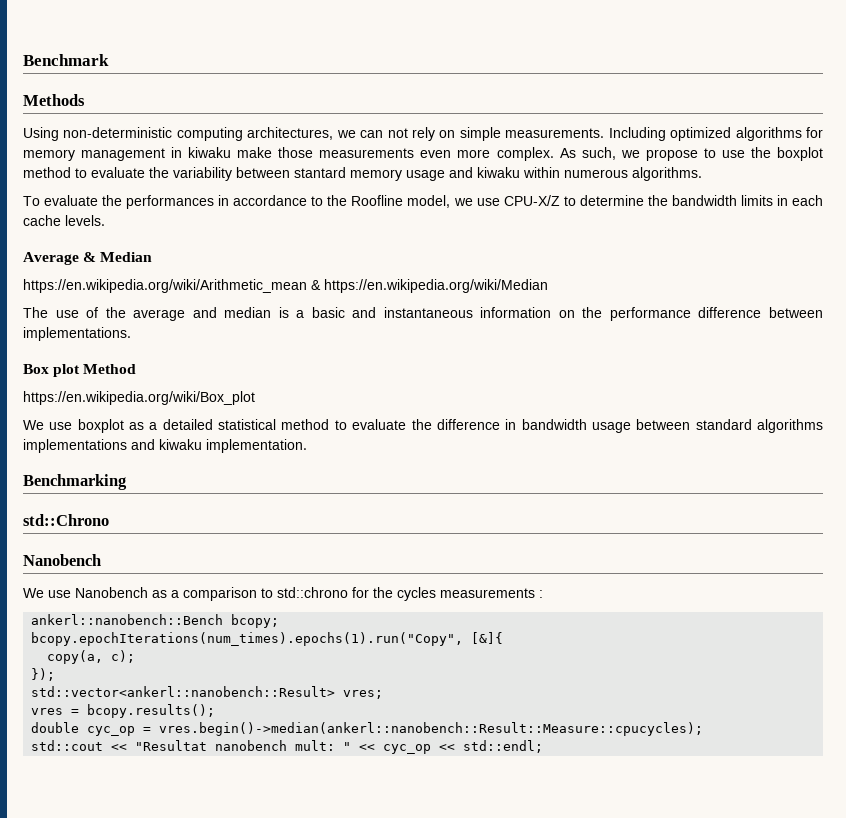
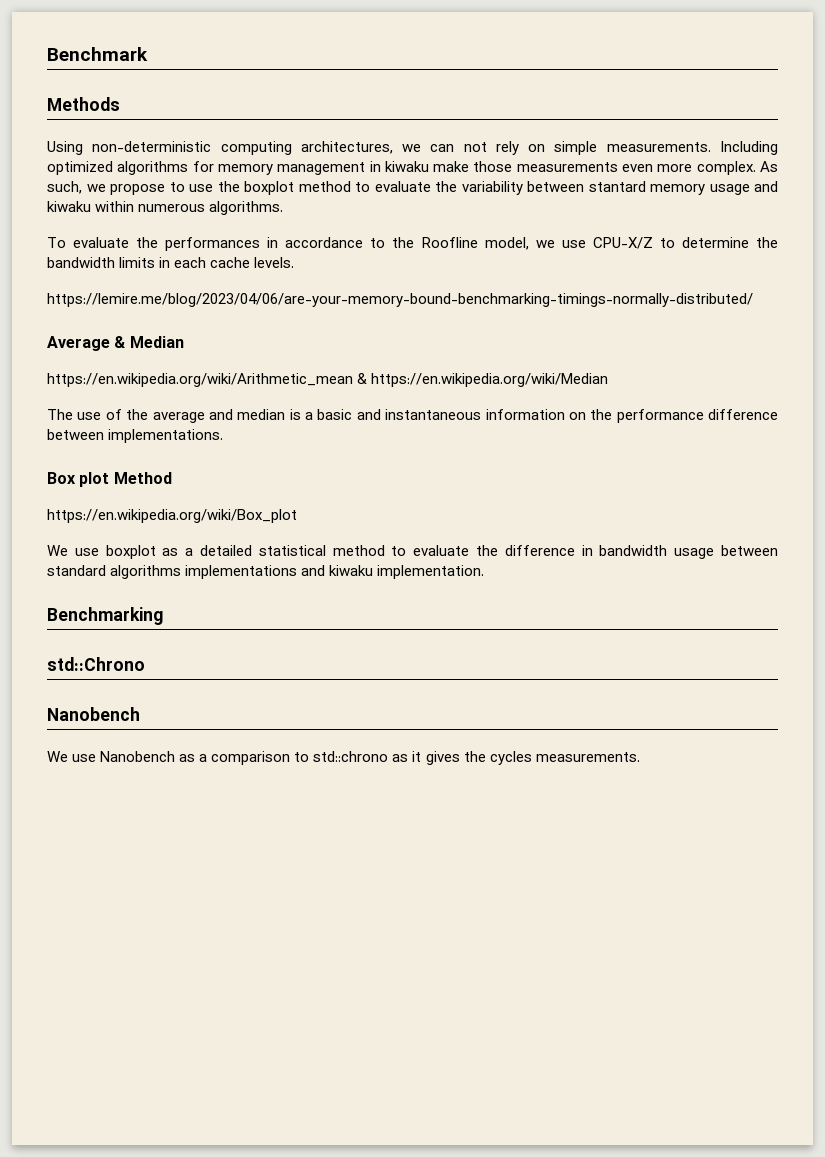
+ https://lemire.me/blog/2023/04/06/are-your-memory-bound-benchmarking-timings-normally-distributed/
- We use Nanobench as a comparison to std::chrono for the cycles measurements :
- ankerl::nanobench::Bench bcopy;
- bcopy.epochIterations(num_times).epochs(1).run("Copy", [&]{
- copy(a, c);
- });
- std::vector<ankerl::nanobench::Result> vres;
- vres = bcopy.results();
- double cyc_op = vres.begin()->median(ankerl::nanobench::Result::Measure::cpucycles);
- std::cout << "Resultat nanobench mult: " << cyc_op << std::endl;
+ We use Nanobench as a comparison to std::chrono as it gives the cycles measurements.

